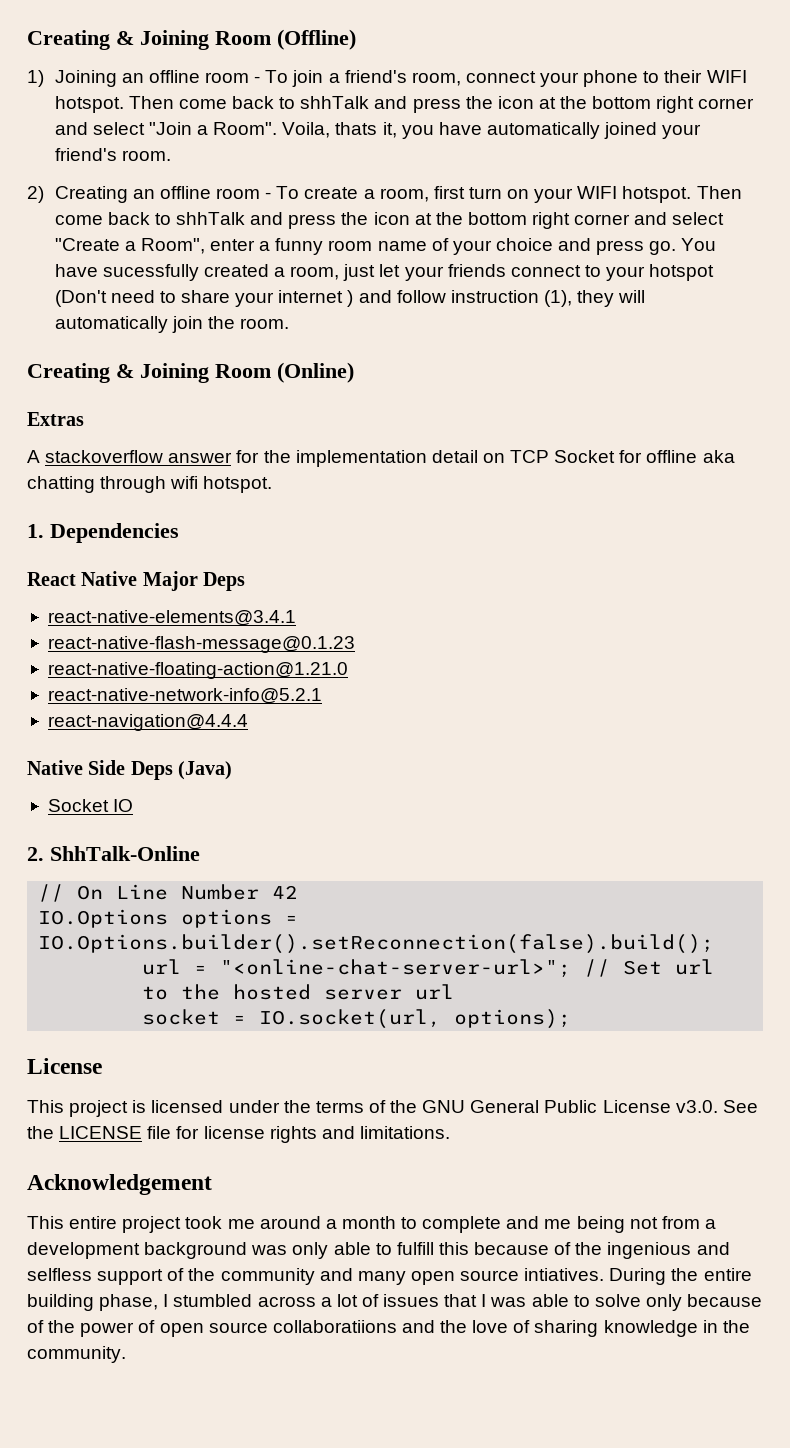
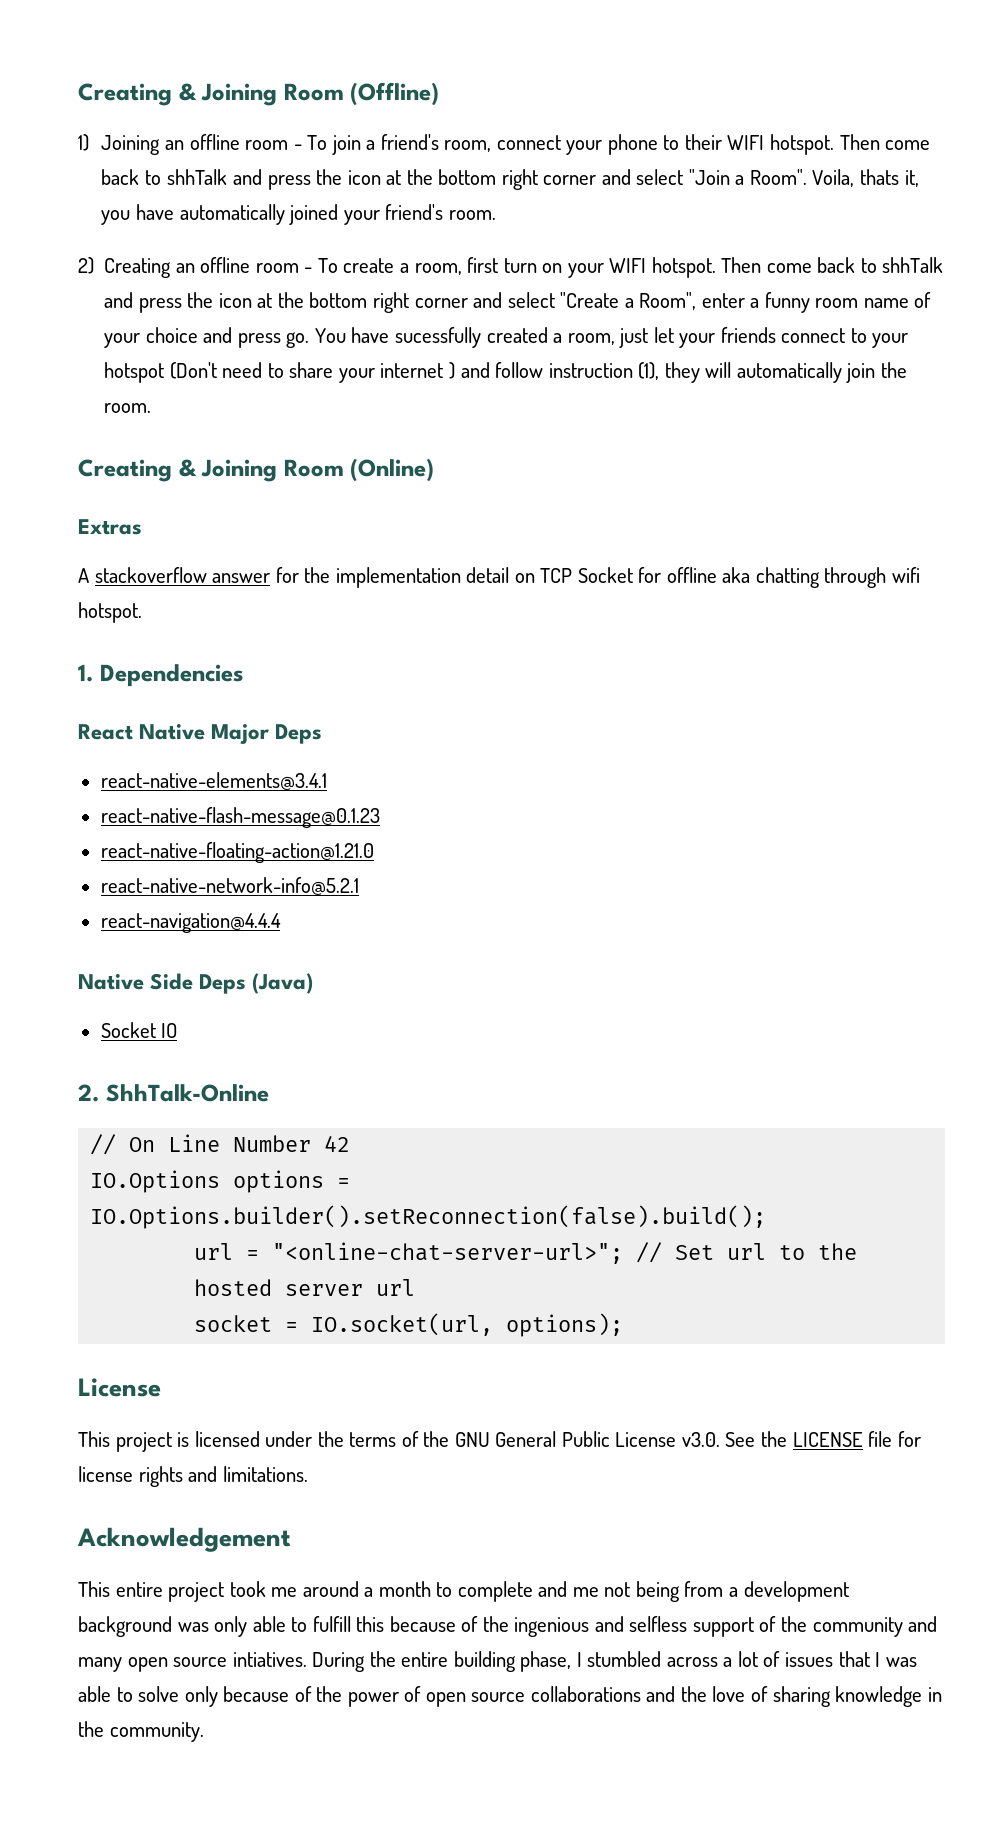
- This entire project took me around a month to complete and me being not from a development background was only able to fulfill this because of the ingenious and selfless support of the community and many open source intiatives.
+ This entire project took me around a month to complete and me not being from a development background was only able to fulfill this because of the ingenious and selfless support of the community and many open source intiatives.
- During the entire building phase, I stumbled across a lot of issues that I was able to solve only because of the power of open source collaboratiions and the love of sharing knowledge in the community.
+ During the entire building phase, I stumbled across a lot of issues that I was able to solve only because of the power of open source collaborations and the love of sharing knowledge in the community.

